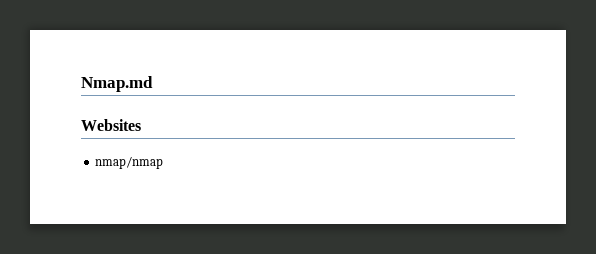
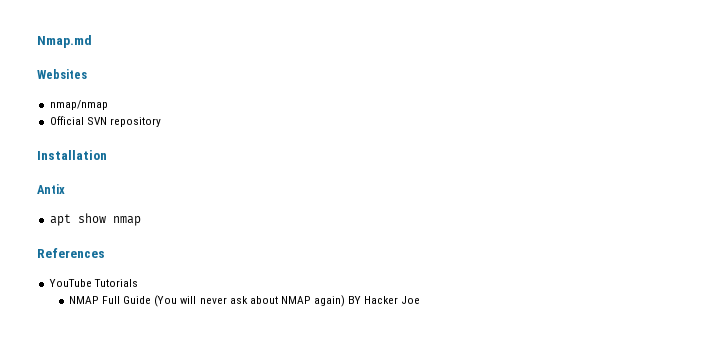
+ Official SVN repository
+ Installation
+ Antix
+ apt show nmap
+ References
+ YouTube Tutorials
+ NMAP Full Guide (You will never ask about NMAP again) BY Hacker Joe

